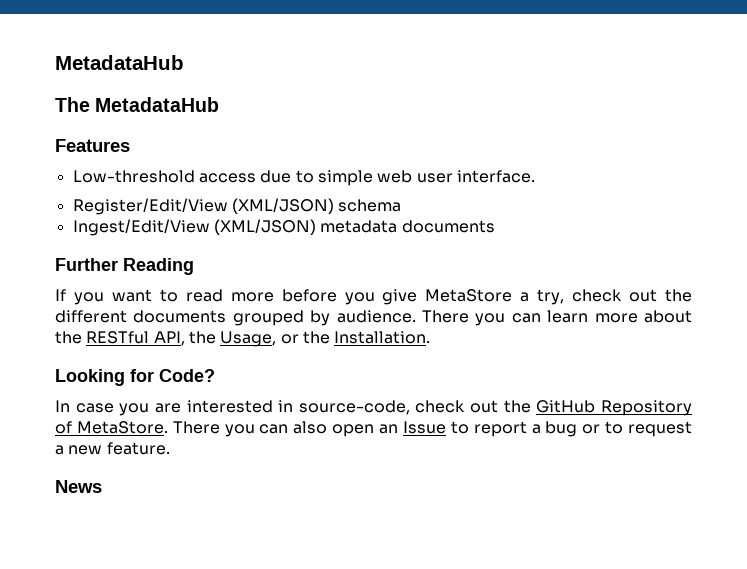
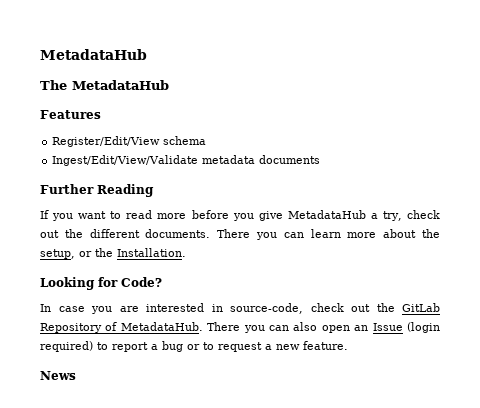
- Low-threshold access due to simple web user interface.
- Register/Edit/View (XML/JSON) schema
+ Register/Edit/View schema
- Ingest/Edit/View (XML/JSON) metadata documents
+ Ingest/Edit/View/Validate metadata documents
- If you want to read more before you give MetaStore a try, check out the different documents grouped by audience.
+ If you want to read more before you give MetadataHub a try, check out the different documents.
- There you can learn more about the RESTful API, the Usage, or the Installation.
+ There you can learn more about the setup, or the Installation.
- In case you are interested in source-code, check out the GitHub Repository of MetaStore.
+ In case you are interested in source-code, check out the GitLab Repository of MetadataHub.
- There you can also open an Issue to report a bug or to request a new feature.
+ There you can also open an Issue (login required) to report a bug or to request a new feature.

